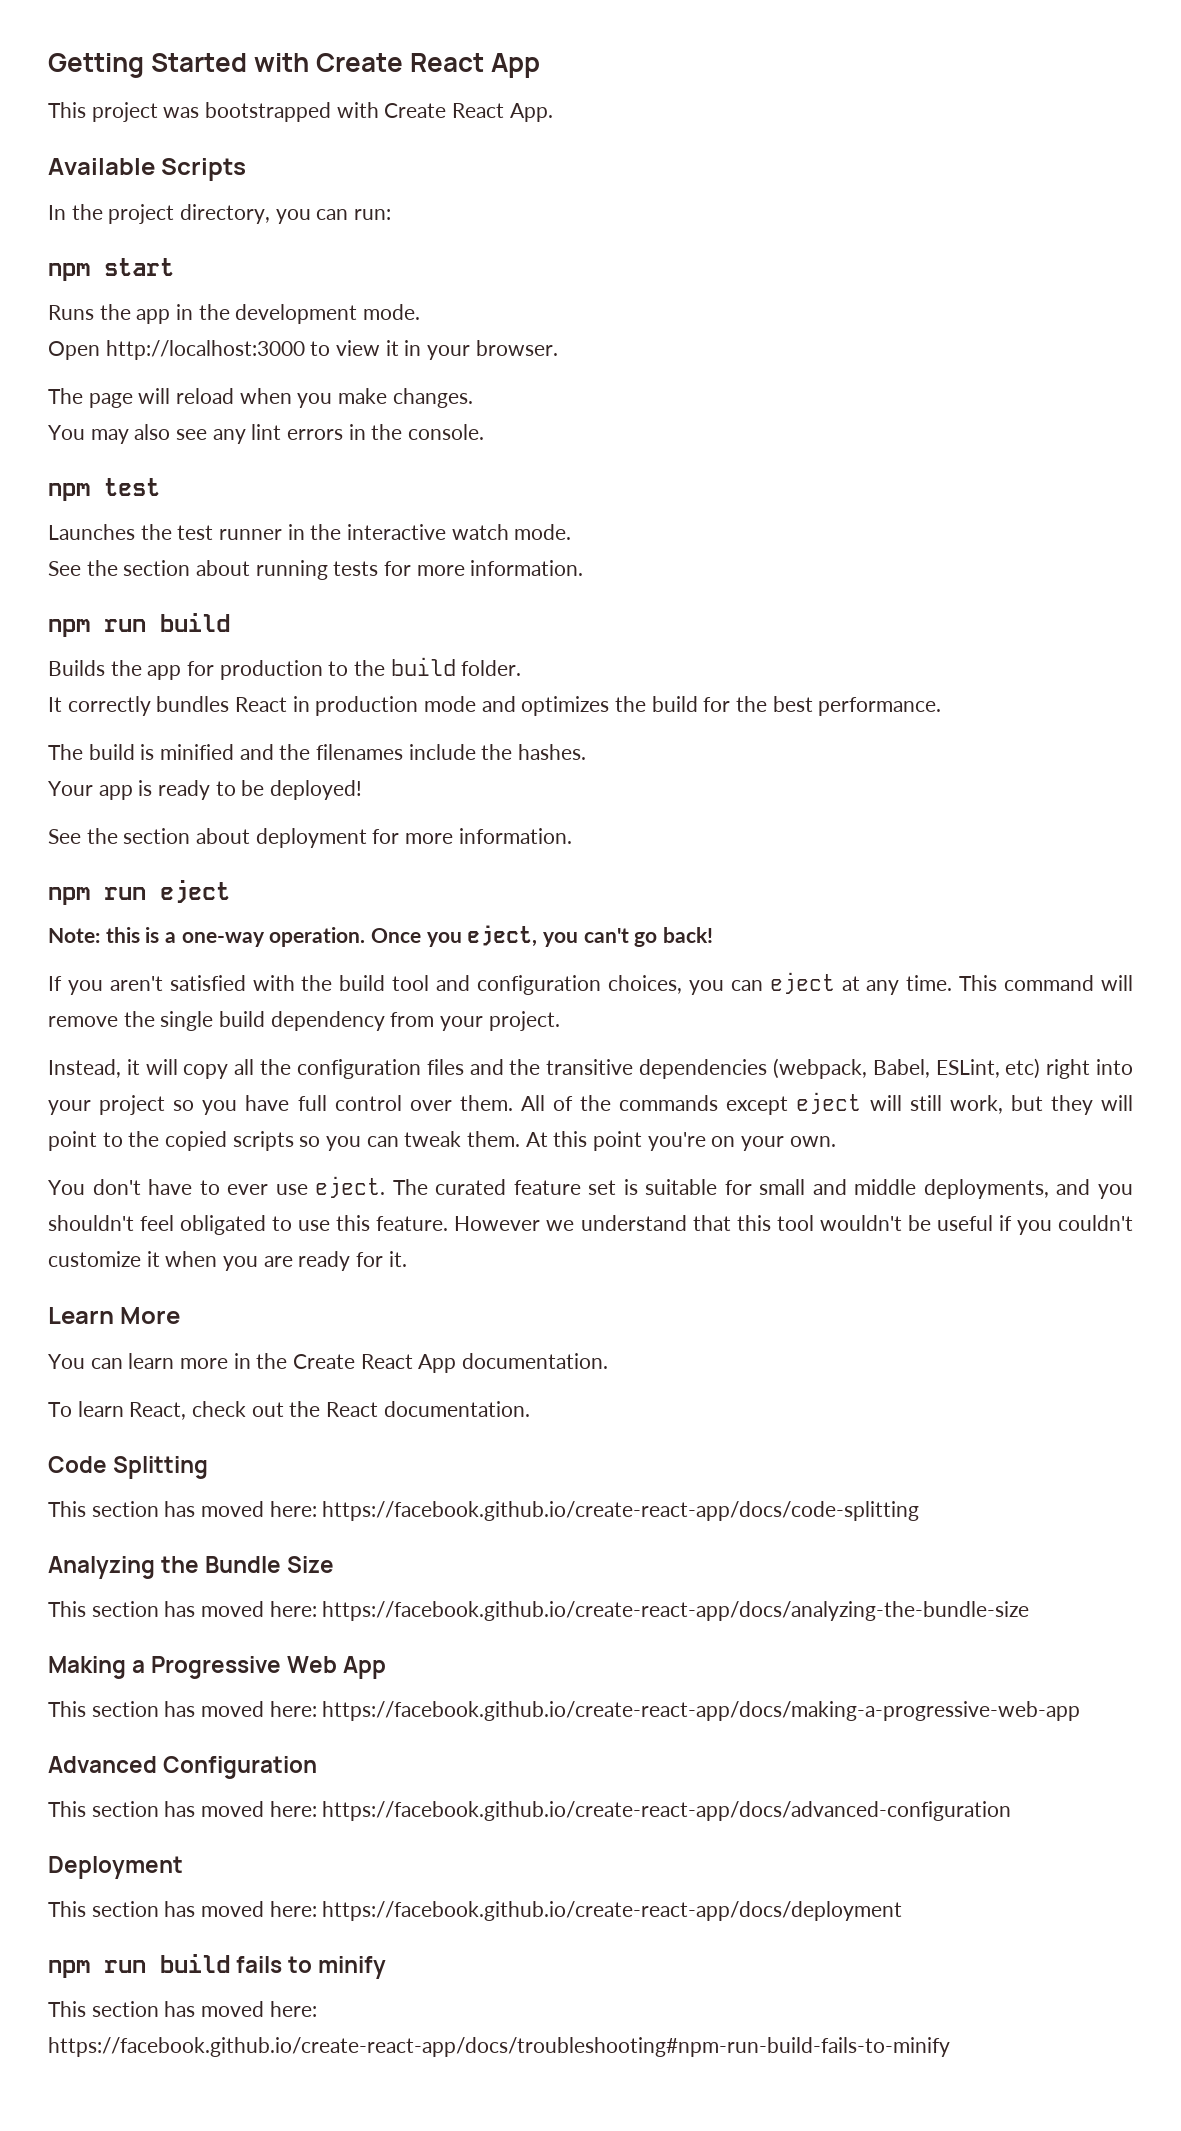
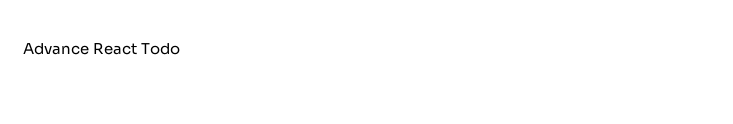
- Getting Started with Create React App
- This project was bootstrapped with Create React App.
- Available Scripts
- In the project directory, you can run:
- npm start
- Runs the app in the development mode.
- Open http://localhost:3000 to view it in your browser.
- The page will reload when you make changes.
- You may also see any lint errors in the console.
- npm test
- Launches the test runner in the interactive watch mode.
- See the section about running tests for more information.
- npm run build
- Builds the app for production to the build folder.
- It correctly bundles React in production mode and optimizes the build for the best performance.
- The build is minified and the filenames include the hashes.
- Your app is ready to be deployed!
- See the section about deployment for more information.
- npm run eject
- Note: this is a one-way operation. Once you eject, you can't go back!
- If you aren't satisfied with the build tool and configuration choices, you can eject at any time. This command will remove the single build dependency from your project.
- Instead, it will copy all the configuration files and the transitive dependencies (webpack, Babel, ESLint, etc) right into your project so you have full control over them. All of the commands except eject will still work, but they will point to the copied scripts so you can tweak them. At this point you're on your own.
- You don't have to ever use eject. The curated feature set is suitable for small and middle deployments, and you shouldn't feel obligated to use this feature. However we understand that this tool wouldn't be useful if you couldn't customize it when you are ready for it.
- Learn More
- You can learn more in the Create React App documentation.
- To learn React, check out the React documentation.
- Code Splitting
- This section has moved here: https://facebook.github.io/create-react-app/docs/code-splitting
- Analyzing the Bundle Size
- This section has moved here: https://facebook.github.io/create-react-app/docs/analyzing-the-bundle-size
- Making a Progressive Web App
- This section has moved here: https://facebook.github.io/create-react-app/docs/making-a-progressive-web-app
- Advanced Configuration
- This section has moved here: https://facebook.github.io/create-react-app/docs/advanced-configuration
- Deployment
- This section has moved here: https://facebook.github.io/create-react-app/docs/deployment
- npm run build fails to minify
- This section has moved here: https://facebook.github.io/create-react-app/docs/troubleshooting#npm-run-build-fails-to-minify
+ Advance React Todo

